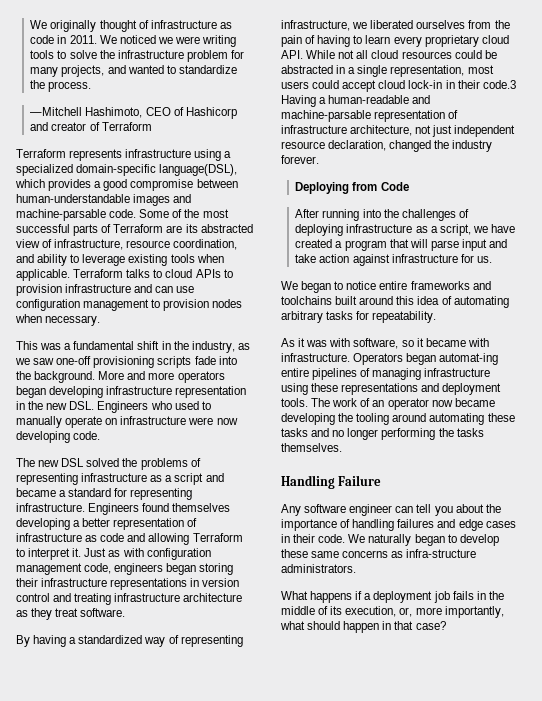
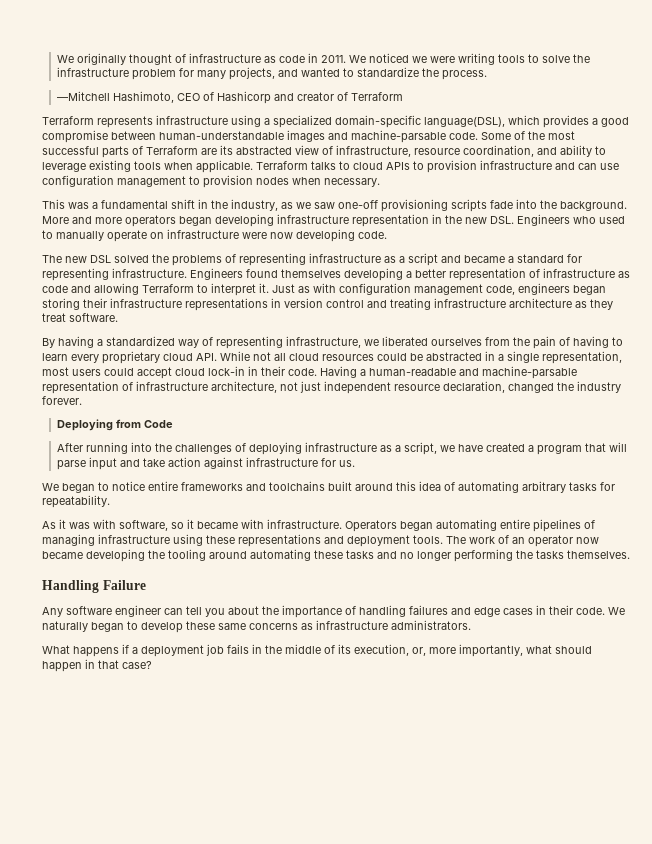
- By having a standardized way of representing infrastructure, we liberated ourselves from the pain of having to learn every proprietary cloud API. While not all cloud resources could be abstracted in a single representation, most users could accept cloud lock-in in their code.3 Having a human-readable and machine-parsable representation of infrastructure architecture, not just independent resource declaration, changed the industry forever.
+ By having a standardized way of representing infrastructure, we liberated ourselves from the pain of having to learn every proprietary cloud API. While not all cloud resources could be abstracted in a single representation, most users could accept cloud lock-in in their code. Having a human-readable and machine-parsable representation of infrastructure architecture, not just independent resource declaration, changed the industry forever.
- Operators began automat‐ing entire pipelines of managing infrastructure using these representations and deployment tools.
+ Operators began automating entire pipelines of managing infrastructure using these representations and deployment tools.
- We naturally began to develop these same concerns as infra‐structure administrators.
+ We naturally began to develop these same concerns as infrastructure administrators.

